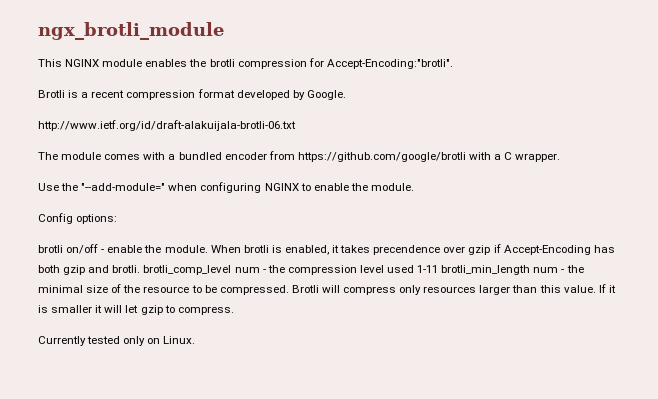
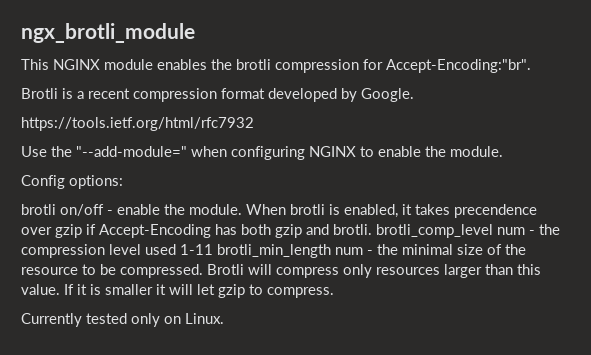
- This NGINX module enables the brotli compression for Accept-Encoding:"brotli".
+ This NGINX module enables the brotli compression for Accept-Encoding:"br".
- http://www.ietf.org/id/draft-alakuijala-brotli-06.txt
- The module comes with a bundled encoder from https://github.com/google/brotli with a C wrapper.
+ https://tools.ietf.org/html/rfc7932

